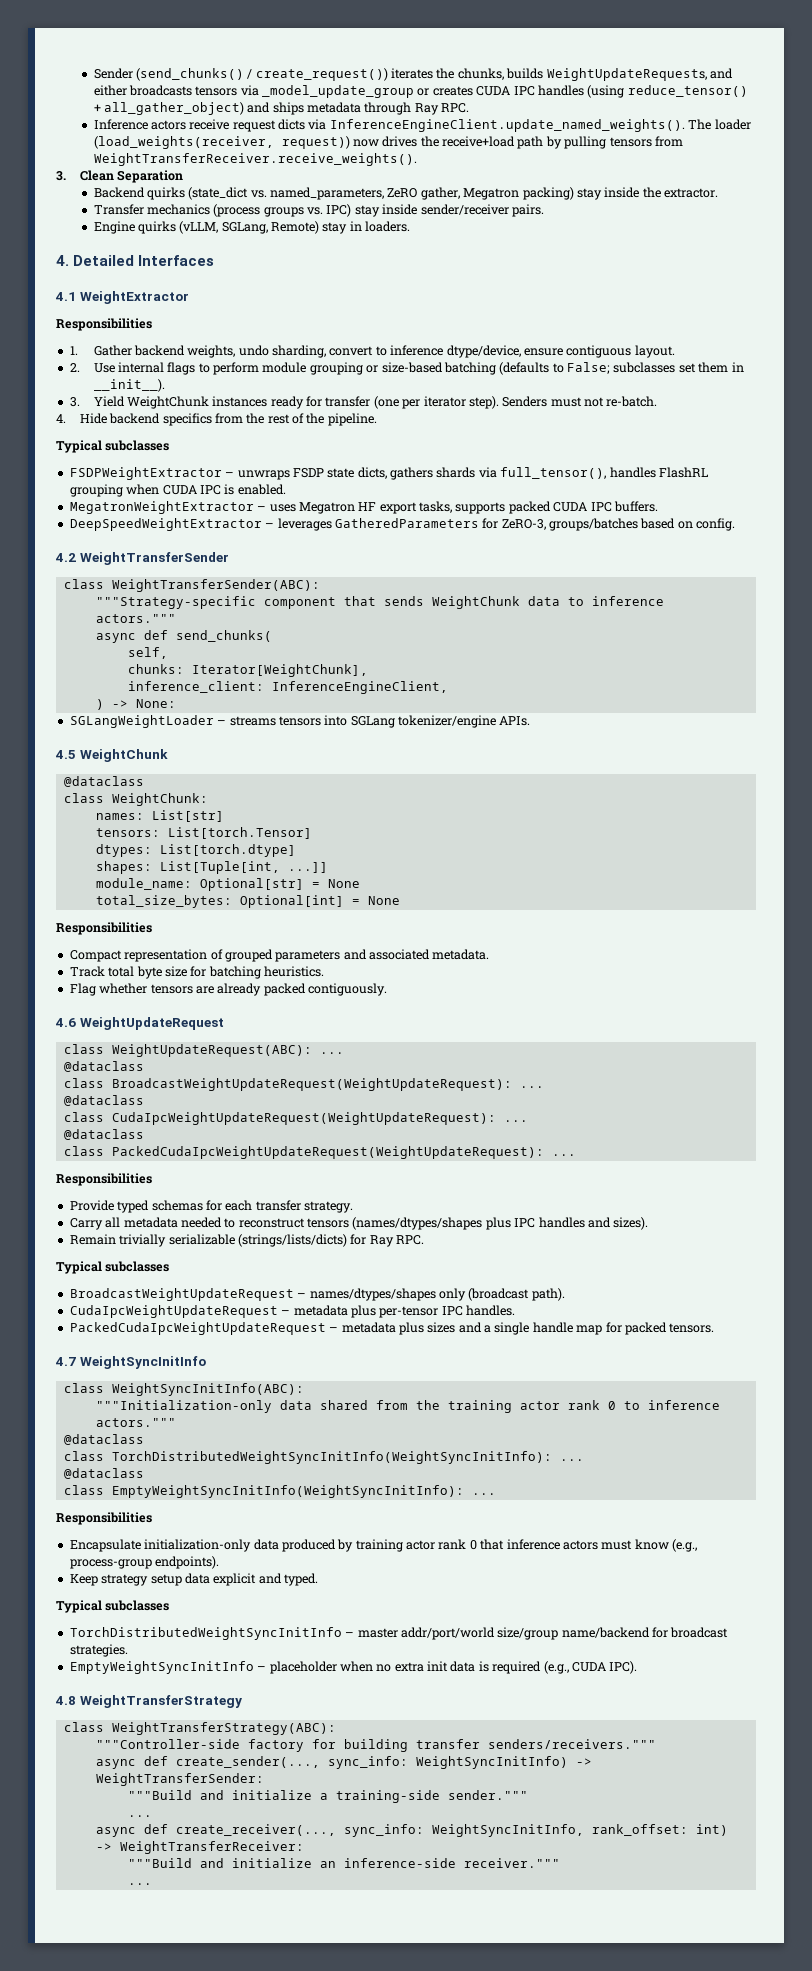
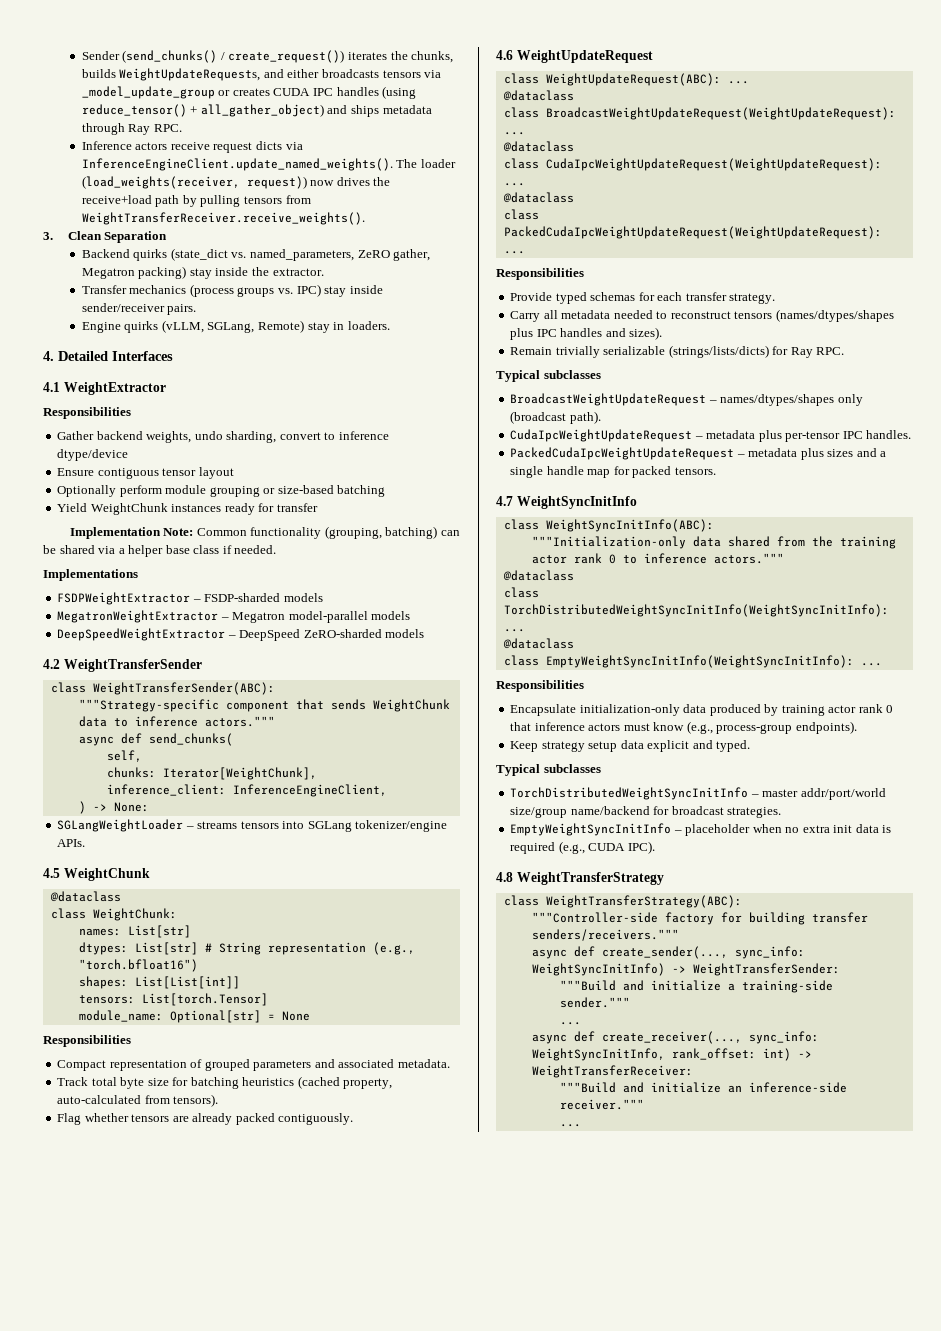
- 1. Gather backend weights, undo sharding, convert to inference dtype/device, ensure contiguous layout.
- 2. Use internal flags to perform module grouping or size-based batching (defaults to False; subclasses set them in __init__).
- 3. Yield WeightChunk instances ready for transfer (one per iterator step). Senders must not re-batch.
- 4. Hide backend specifics from the rest of the pipeline.
- Typical subclasses
- FSDPWeightExtractor – unwraps FSDP state dicts, gathers shards via full_tensor(), handles FlashRL grouping when CUDA IPC is enabled.
- MegatronWeightExtractor – uses Megatron HF export tasks, supports packed CUDA IPC buffers.
- DeepSpeedWeightExtractor – leverages GatheredParameters for ZeRO-3, groups/batches based on config.
+ Gather backend weights, undo sharding, convert to inference dtype/device
+ Ensure contiguous tensor layout
+ Optionally perform module grouping or size-based batching
+ Yield WeightChunk instances ready for transfer
+ Implementation Note: Common functionality (grouping, batching) can be shared via a helper base class if needed.
+ Implementations
+ FSDPWeightExtractor – FSDP-sharded models
+ MegatronWeightExtractor – Megatron model-parallel models
+ DeepSpeedWeightExtractor – DeepSpeed ZeRO-sharded models
+ dtypes: List[str] # String representation (e.g., "torch.bfloat16")
+ shapes: List[List[int]]
  tensors: List[torch.Tensor]
- dtypes: List[torch.dtype]
- shapes: List[Tuple[int, ...]]
- total_size_bytes: Optional[int] = None
- Track total byte size for batching heuristics.
+ Track total byte size for batching heuristics (cached property, auto-calculated from tensors).

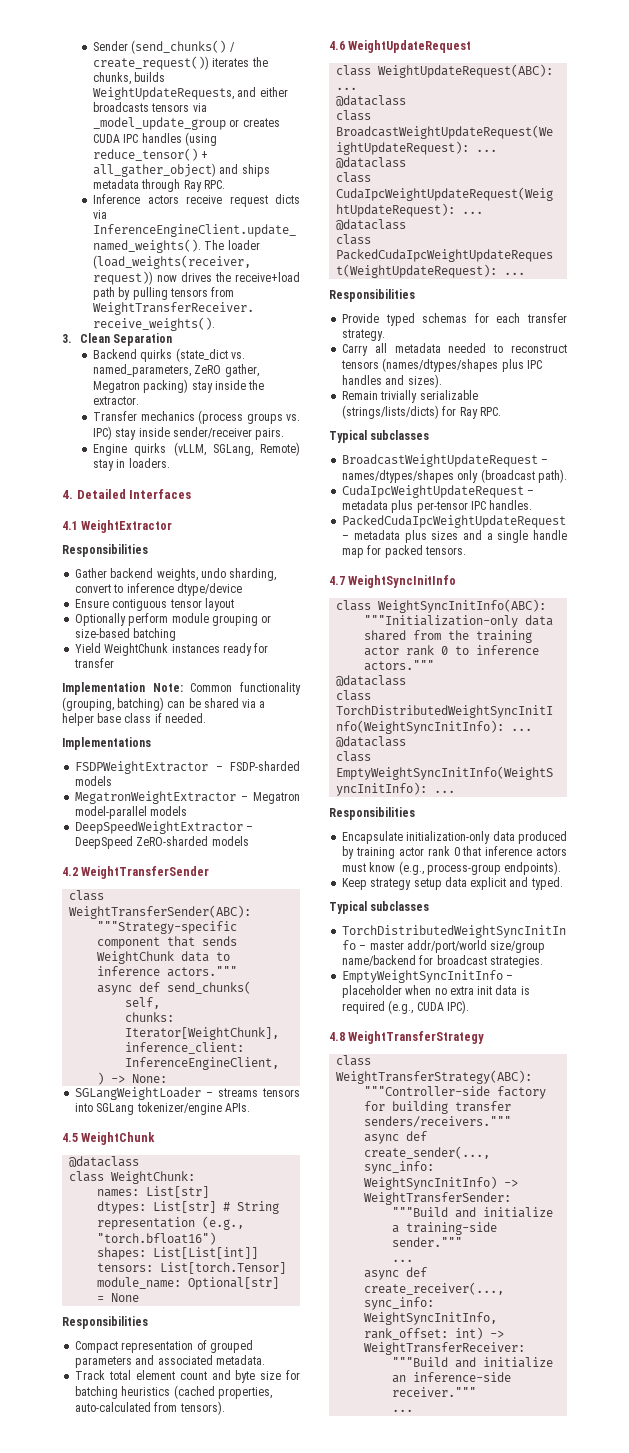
- Track total byte size for batching heuristics (cached property, auto-calculated from tensors).
+ Track total element count and byte size for batching heuristics (cached properties, auto-calculated from tensors).
- Flag whether tensors are already packed contiguously.

